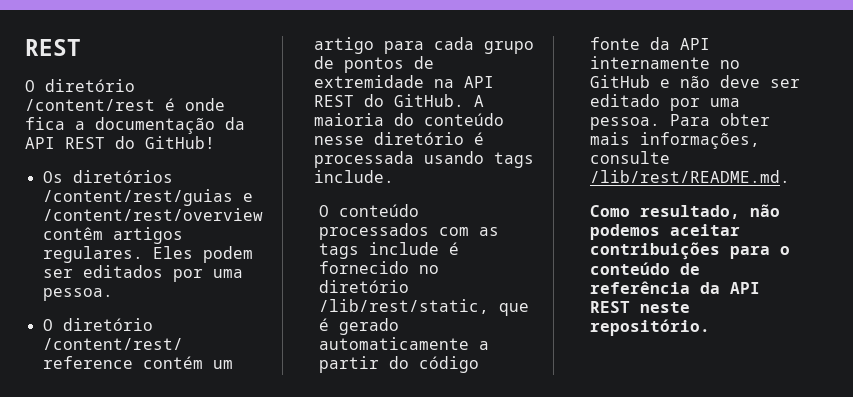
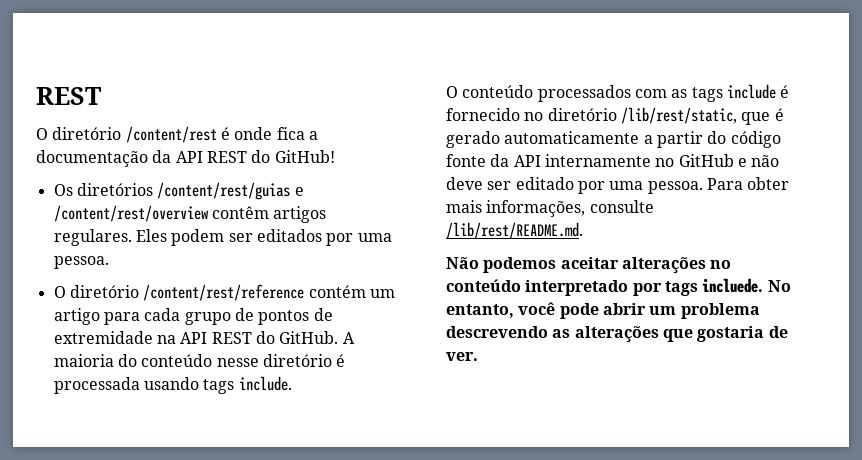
- Como resultado, não podemos aceitar contribuições para o conteúdo de referência da API REST neste repositório.
+ Não podemos aceitar alterações no conteúdo interpretado por tags incluede. No entanto, você pode abrir um problema descrevendo as alterações que gostaria de ver.

